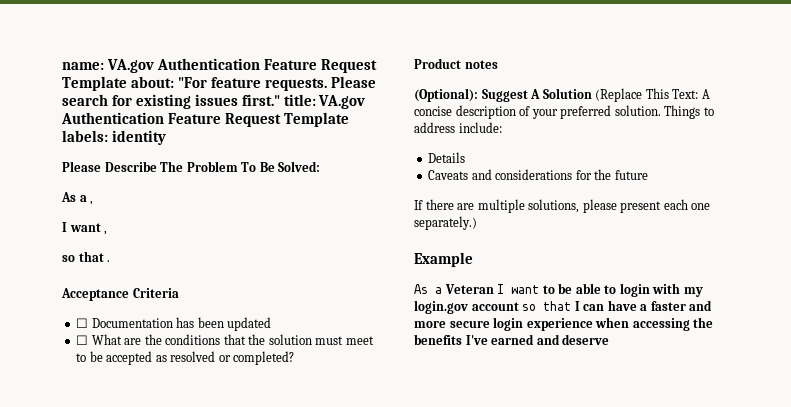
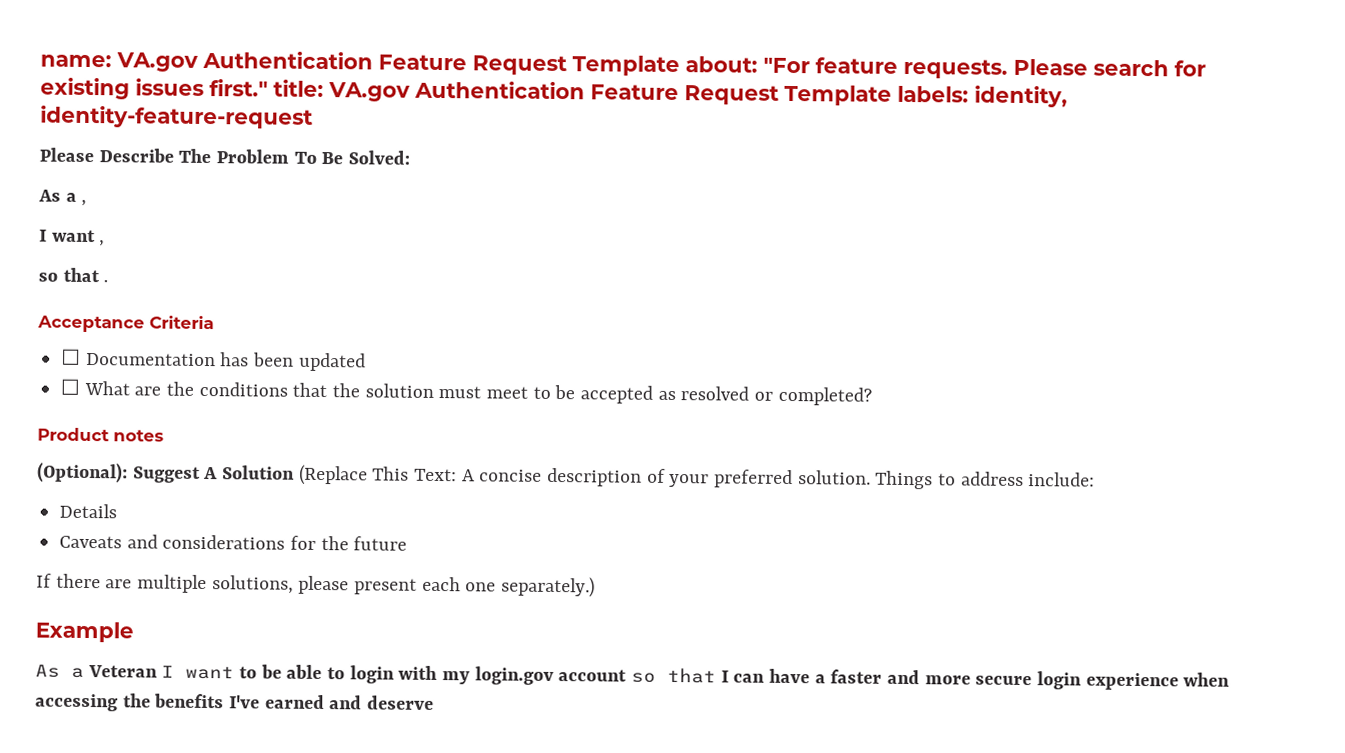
- Please search for existing issues first." title: VA.gov Authentication Feature Request Template labels: identity
+ Please search for existing issues first." title: VA.gov Authentication Feature Request Template labels: identity, identity-feature-request

